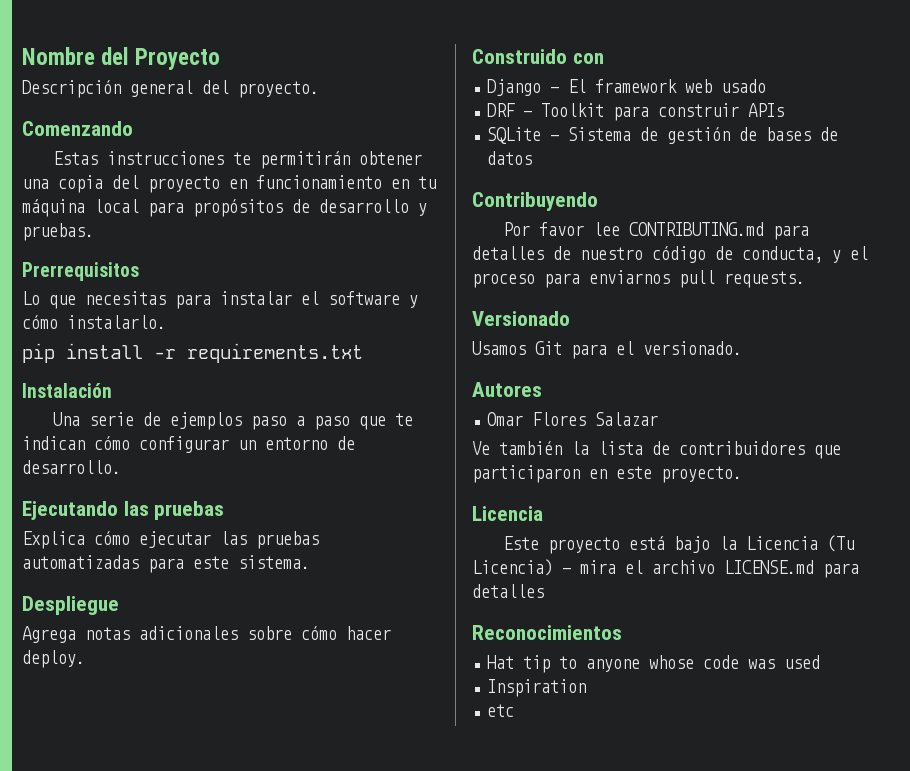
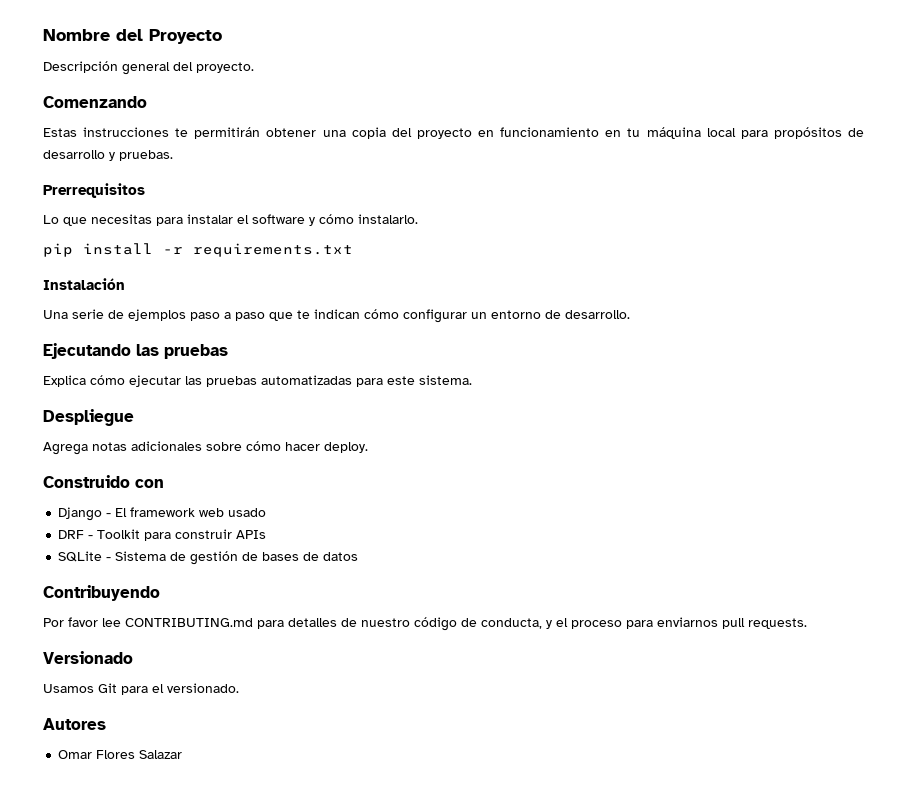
- Ve también la lista de contribuidores que participaron en este proyecto.
- Licencia
- Este proyecto está bajo la Licencia (Tu Licencia) - mira el archivo LICENSE.md para detalles
- Reconocimientos
- Hat tip to anyone whose code was used
- Inspiration
- etc

